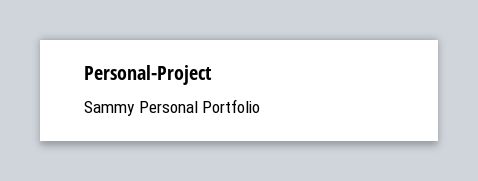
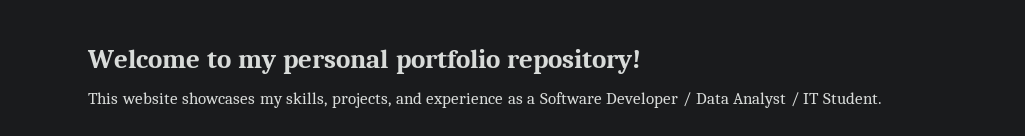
- Personal-Project
- Sammy Personal Portfolio
+ Welcome to my personal portfolio repository!
+ This website showcases my skills, projects, and experience as a Software Developer / Data Analyst / IT Student.

